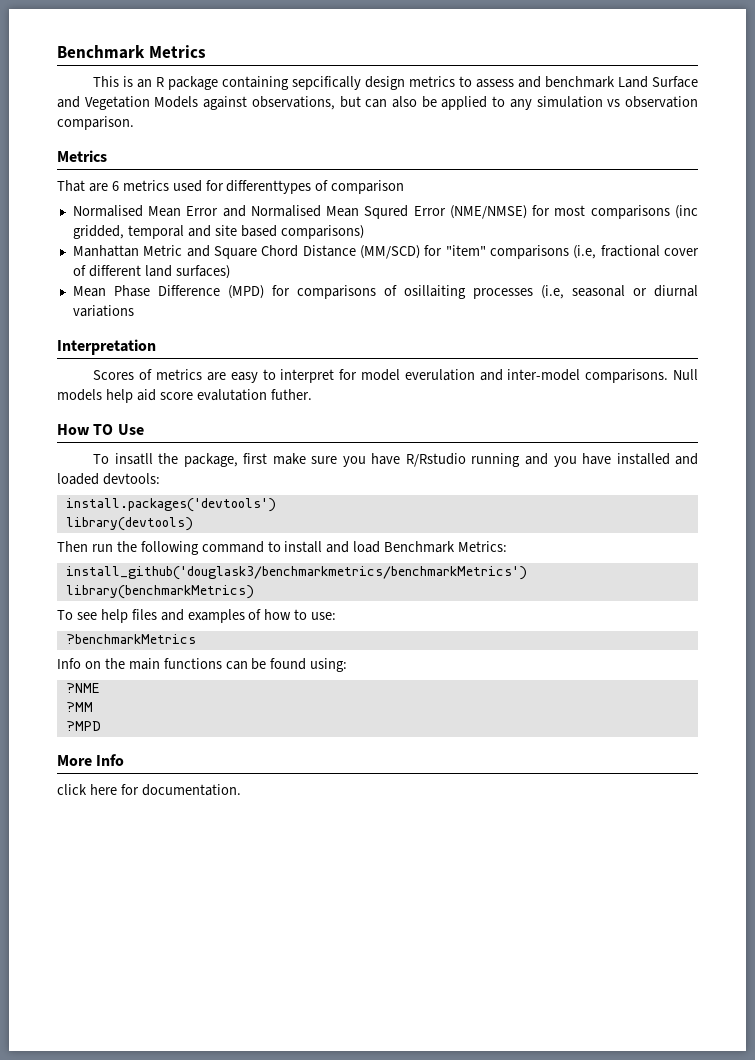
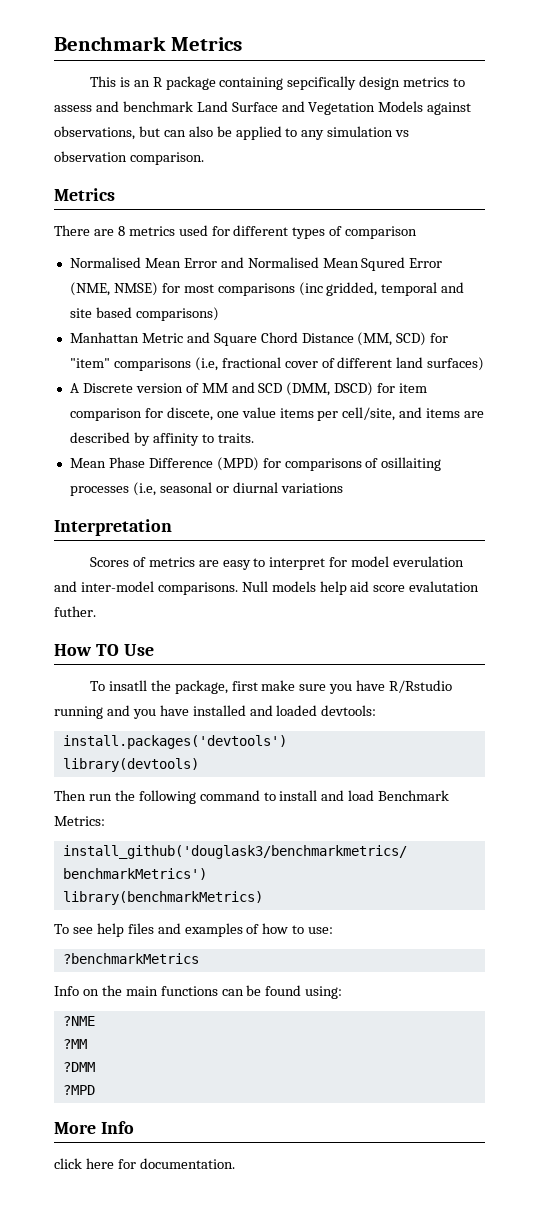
- That are 6 metrics used for differenttypes of comparison
+ There are 8 metrics used for different types of comparison
- Normalised Mean Error and Normalised Mean Squred Error (NME/NMSE) for most comparisons (inc gridded, temporal and site based comparisons)
+ Normalised Mean Error and Normalised Mean Squred Error (NME, NMSE) for most comparisons (inc gridded, temporal and site based comparisons)
- Manhattan Metric and Square Chord Distance (MM/SCD) for "item" comparisons (i.e, fractional cover of different land surfaces)
+ Manhattan Metric and Square Chord Distance (MM, SCD) for "item" comparisons (i.e, fractional cover of different land surfaces)
+ A Discrete version of MM and SCD (DMM, DSCD) for item comparison for discete, one value items per cell/site, and items are described by affinity to traits.
+ ?DMM

